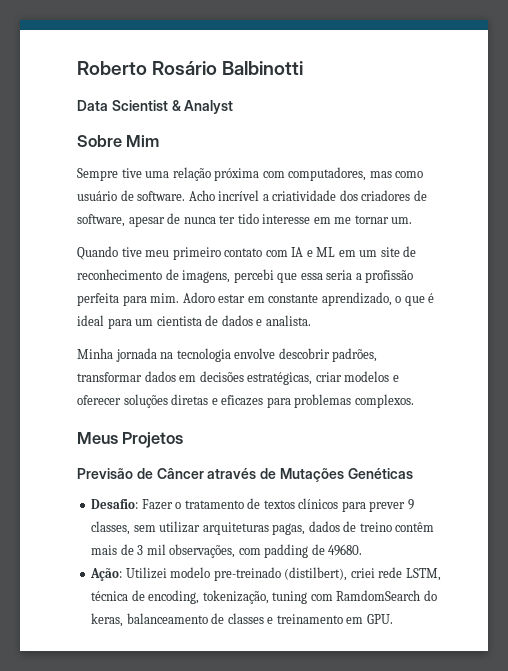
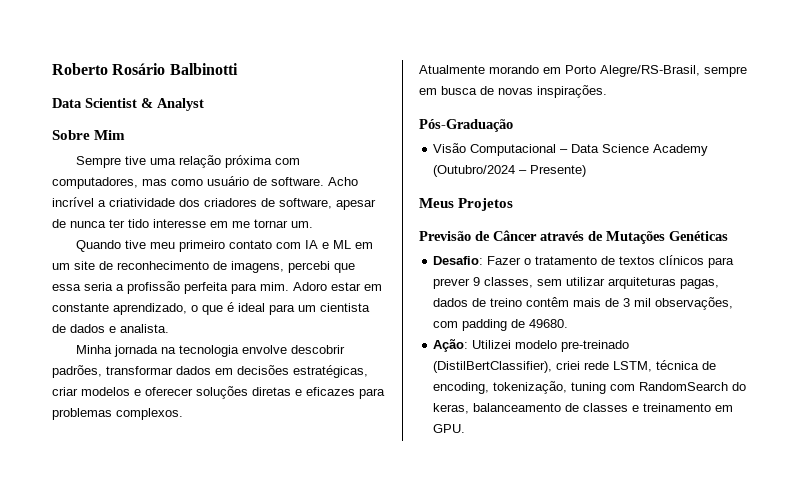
+ Atualmente morando em Porto Alegre/RS-Brasil, sempre em busca de novas inspirações.
+ Pós-Graduação
+ Visão Computacional – Data Science Academy (Outubro/2024 – Presente)
- Ação: Utilizei modelo pre-treinado (distilbert), criei rede LSTM, técnica de encoding, tokenização, tuning com RamdomSearch do keras, balanceamento de classes e treinamento em GPU.
+ Ação: Utilizei modelo pre-treinado (DistilBertClassifier), criei rede LSTM, técnica de encoding, tokenização, tuning com RandomSearch do keras, balanceamento de classes e treinamento em GPU.

